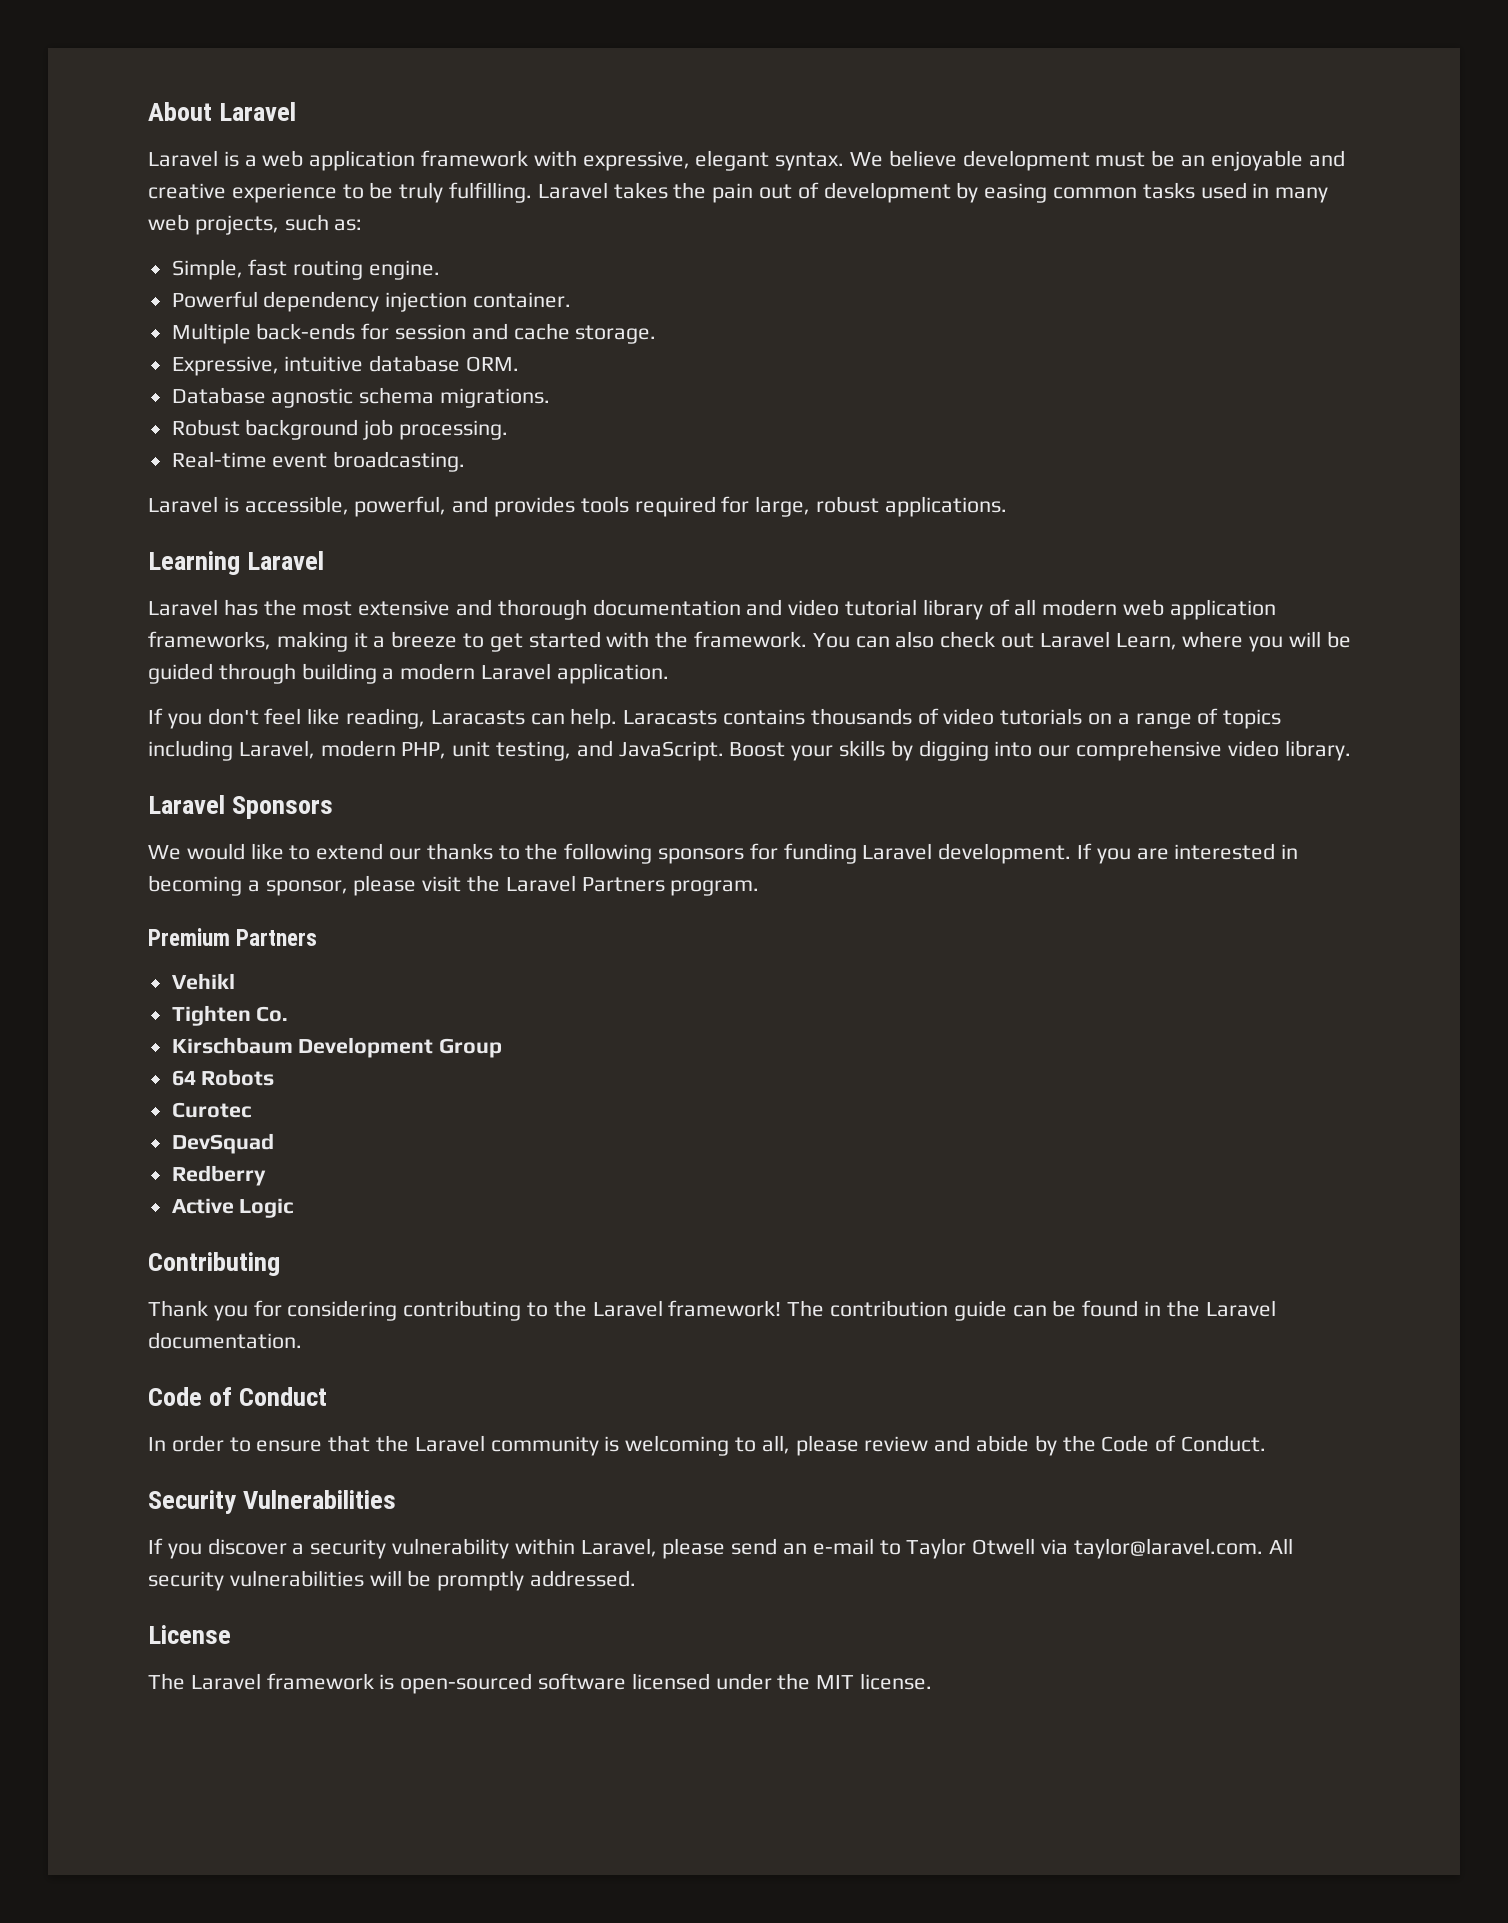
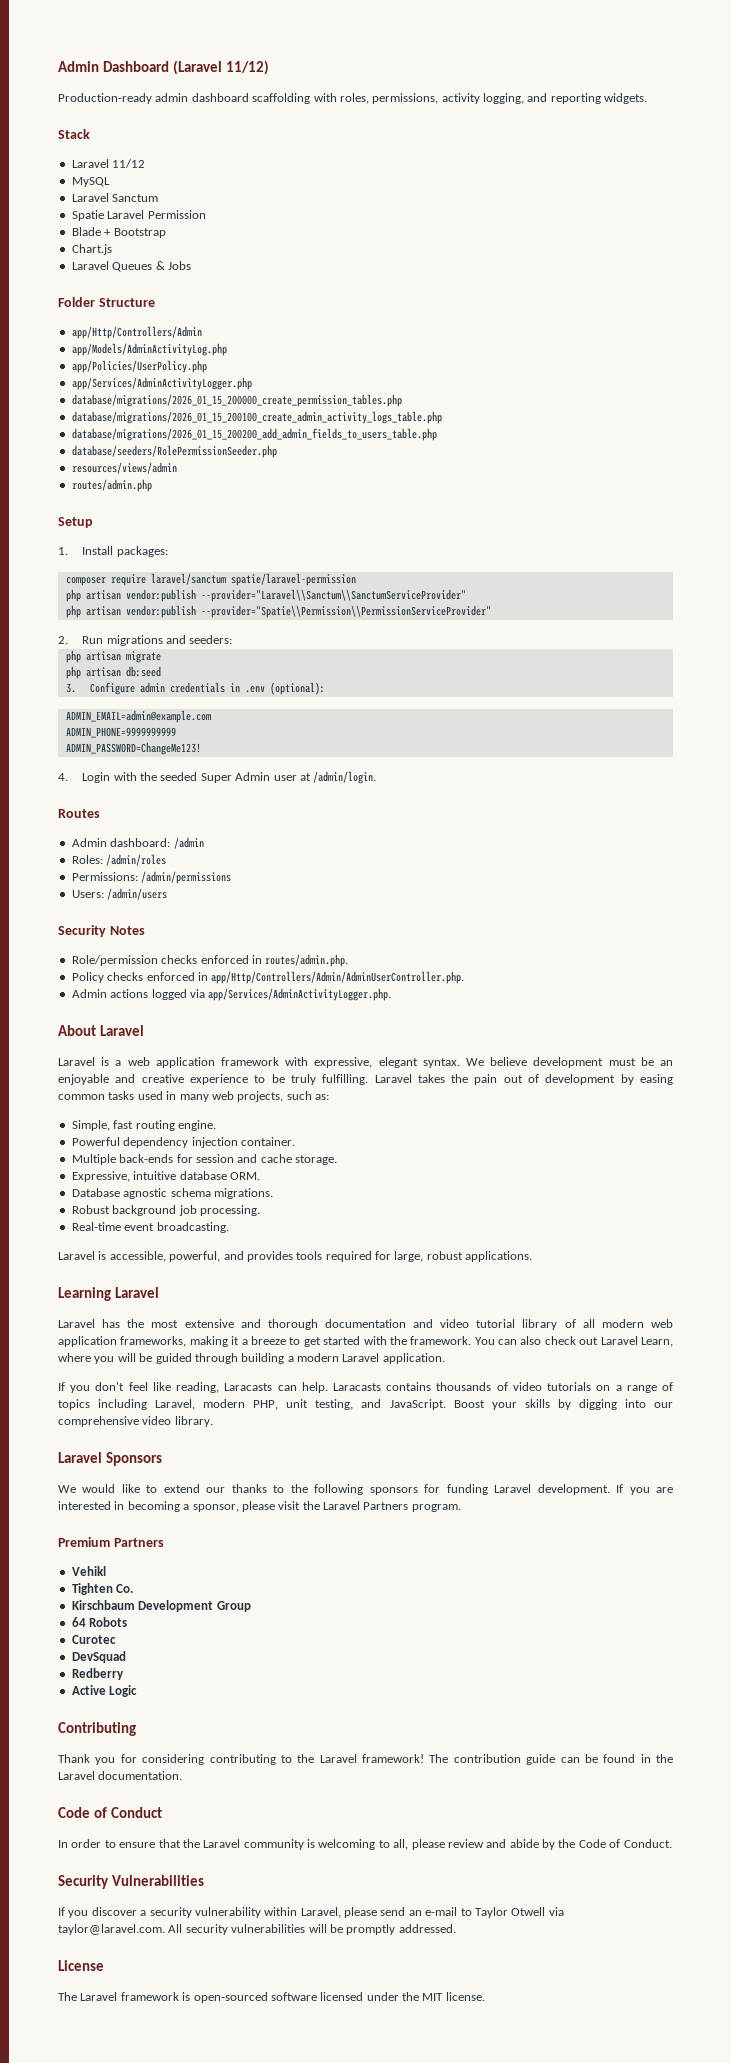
+ Admin Dashboard (Laravel 11/12)
+ Production-ready admin dashboard scaffolding with roles, permissions, activity logging, and reporting widgets.
+ Stack
+ Laravel 11/12
+ MySQL
+ Laravel Sanctum
+ Spatie Laravel Permission
+ Blade + Bootstrap
+ Chart.js
+ Laravel Queues & Jobs
+ Folder Structure
+ app/Http/Controllers/Admin
+ app/Models/AdminActivityLog.php
+ app/Policies/UserPolicy.php
+ app/Services/AdminActivityLogger.php
+ database/migrations/2026_01_15_200000_create_permission_tables.php
+ database/migrations/2026_01_15_200100_create_admin_activity_logs_table.php
+ database/migrations/2026_01_15_200200_add_admin_fields_to_users_table.php
+ database/seeders/RolePermissionSeeder.php
+ resources/views/admin
+ routes/admin.php
+ Setup
+ 1. Install packages:
+ composer require laravel/sanctum spatie/laravel-permission
+ php artisan vendor:publish --provider="Laravel\\Sanctum\\SanctumServiceProvider"
+ php artisan vendor:publish --provider="Spatie\\Permission\\PermissionServiceProvider"
+ 2. Run migrations and seeders:
+ php artisan migrate
+ php artisan db:seed
+ 3. Configure admin credentials in .env (optional):
+ ADMIN_EMAIL=admin@example.com
+ ADMIN_PHONE=9999999999
+ ADMIN_PASSWORD=ChangeMe123!
+ 4. Login with the seeded Super Admin user at /admin/login.
+ Routes
+ Admin dashboard: /admin
+ Roles: /admin/roles
+ Permissions: /admin/permissions
+ Users: /admin/users
+ Security Notes
+ Role/permission checks enforced in routes/admin.php.
+ Policy checks enforced in app/Http/Controllers/Admin/AdminUserController.php.
+ Admin actions logged via app/Services/AdminActivityLogger.php.

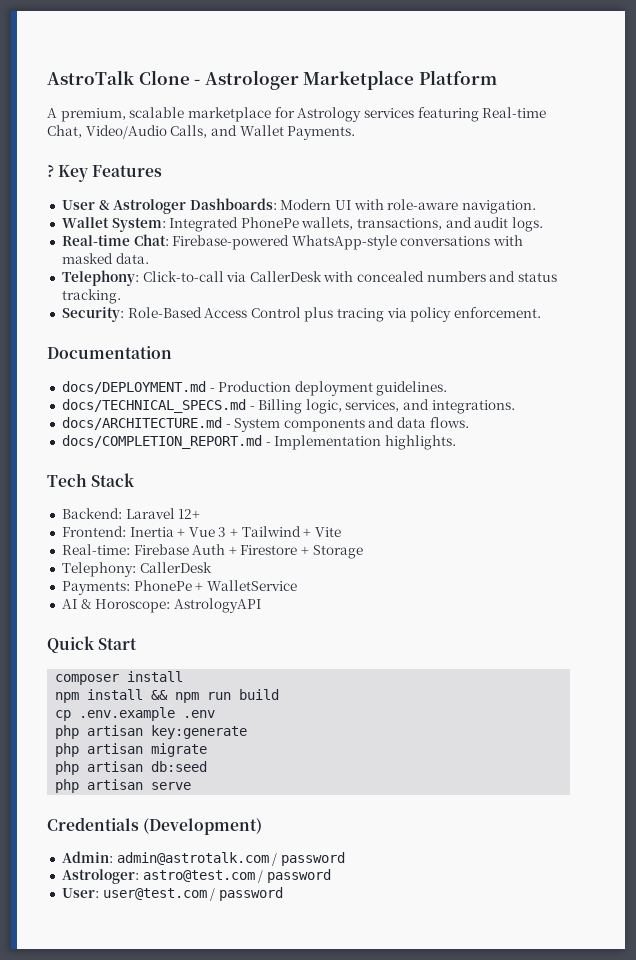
- Admin Dashboard (Laravel 11/12)
- Production-ready admin dashboard scaffolding with roles, permissions, activity logging, and reporting widgets.
- Stack
- Laravel 11/12
- MySQL
- Laravel Sanctum
- Spatie Laravel Permission
- Blade + Bootstrap
- Chart.js
- Laravel Queues & Jobs
- Folder Structure
- app/Http/Controllers/Admin
- app/Models/AdminActivityLog.php
- app/Policies/UserPolicy.php
- app/Services/AdminActivityLogger.php
- database/migrations/2026_01_15_200000_create_permission_tables.php
- database/migrations/2026_01_15_200100_create_admin_activity_logs_table.php
- database/migrations/2026_01_15_200200_add_admin_fields_to_users_table.php
- database/seeders/RolePermissionSeeder.php
- resources/views/admin
- routes/admin.php
- Setup
- 1. Install packages:
- composer require laravel/sanctum spatie/laravel-permission
- php artisan vendor:publish --provider="Laravel\\Sanctum\\SanctumServiceProvider"
- php artisan vendor:publish --provider="Spatie\\Permission\\PermissionServiceProvider"
- 2. Run migrations and seeders:
+ AstroTalk Clone - Astrologer Marketplace Platform
+ A premium, scalable marketplace for Astrology services featuring Real-time Chat, Video/Audio Calls, and Wallet Payments.
+ ? Key Features
+ User & Astrologer Dashboards: Modern UI with role-aware navigation.
+ Wallet System: Integrated PhonePe wallets, transactions, and audit logs.
+ Real-time Chat: Firebase-powered WhatsApp-style conversations with masked data.
+ Telephony: Click-to-call via CallerDesk with concealed numbers and status tracking.
+ Security: Role-Based Access Control plus tracing via policy enforcement.
+ Documentation
+ docs/DEPLOYMENT.md - Production deployment guidelines.
+ docs/TECHNICAL_SPECS.md - Billing logic, services, and integrations.
+ docs/ARCHITECTURE.md - System components and data flows.
+ docs/COMPLETION_REPORT.md - Implementation highlights.
+ Tech Stack
+ Backend: Laravel 12+
+ Frontend: Inertia + Vue 3 + Tailwind + Vite
+ Real-time: Firebase Auth + Firestore + Storage
+ Telephony: CallerDesk
+ Payments: PhonePe + WalletService
+ AI & Horoscope: AstrologyAPI
+ Quick Start
+ composer install
+ npm install && npm run build
+ cp .env.example .env
+ php artisan key:generate
- 3. Configure admin credentials in .env (optional):
- ADMIN_EMAIL=admin@example.com
- ADMIN_PHONE=9999999999
- ADMIN_PASSWORD=ChangeMe123!
- 4. Login with the seeded Super Admin user at /admin/login.
- Routes
- Admin dashboard: /admin
- Roles: /admin/roles
- Permissions: /admin/permissions
- Users: /admin/users
- Security Notes
- Role/permission checks enforced in routes/admin.php.
- Policy checks enforced in app/Http/Controllers/Admin/AdminUserController.php.
- Admin actions logged via app/Services/AdminActivityLogger.php.
- About Laravel
- Laravel is a web application framework with expressive, elegant syntax. We believe development must be an enjoyable and creative experience to be truly fulfilling. Laravel takes the pain out of development by easing common tasks used in many web projects, such as:
- Simple, fast routing engine.
- Powerful dependency injection container.
- Multiple back-ends for session and cache storage.
- Expressive, intuitive database ORM.
- Database agnostic schema migrations.
- Robust background job processing.
- Real-time event broadcasting.
- Laravel is accessible, powerful, and provides tools required for large, robust applications.
- Learning Laravel
- Laravel has the most extensive and thorough documentation and video tutorial library of all modern web application frameworks, making it a breeze to get started with the framework. You can also check out Laravel Learn, where you will be guided through building a modern Laravel application.
- If you don't feel like reading, Laracasts can help. Laracasts contains thousands of video tutorials on a range of topics including Laravel, modern PHP, unit testing, and JavaScript. Boost your skills by digging into our comprehensive video library.
- Laravel Sponsors
- We would like to extend our thanks to the following sponsors for funding Laravel development. If you are interested in becoming a sponsor, please visit the Laravel Partners program.
- Premium Partners
- Vehikl
- Tighten Co.
- Kirschbaum Development Group
- 64 Robots
- Curotec
- DevSquad
- Redberry
- Active Logic
- Contributing
- Thank you for considering contributing to the Laravel framework! The contribution guide can be found in the Laravel documentation.
- Code of Conduct
- In order to ensure that the Laravel community is welcoming to all, please review and abide by the Code of Conduct.
- Security Vulnerabilities
- If you discover a security vulnerability within Laravel, please send an e-mail to Taylor Otwell via taylor@laravel.com. All security vulnerabilities will be promptly addressed.
- License
- The Laravel framework is open-sourced software licensed under the MIT license.
+ php artisan serve
+ Credentials (Development)
+ Admin: admin@astrotalk.com / password
+ Astrologer: astro@test.com / password
+ User: user@test.com / password

